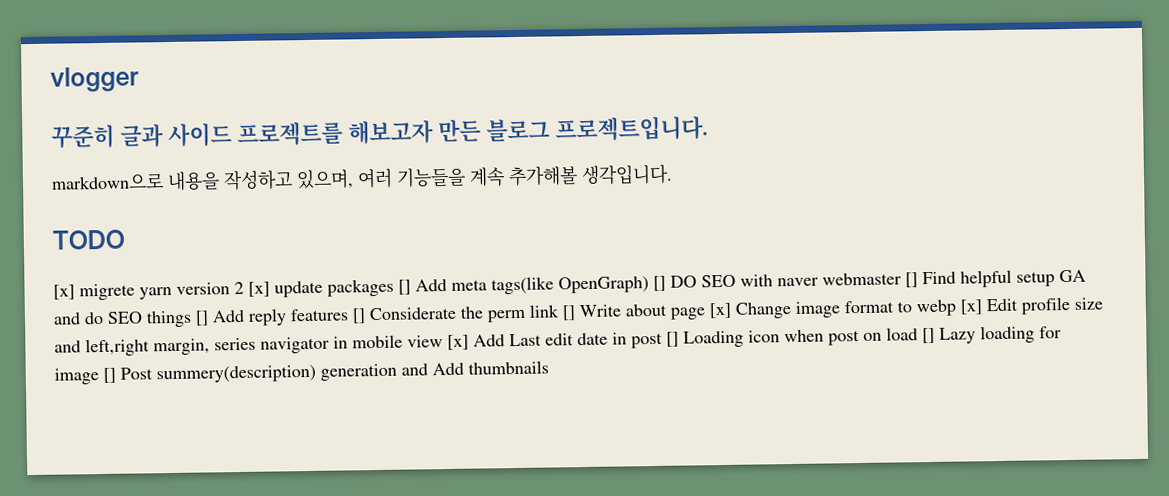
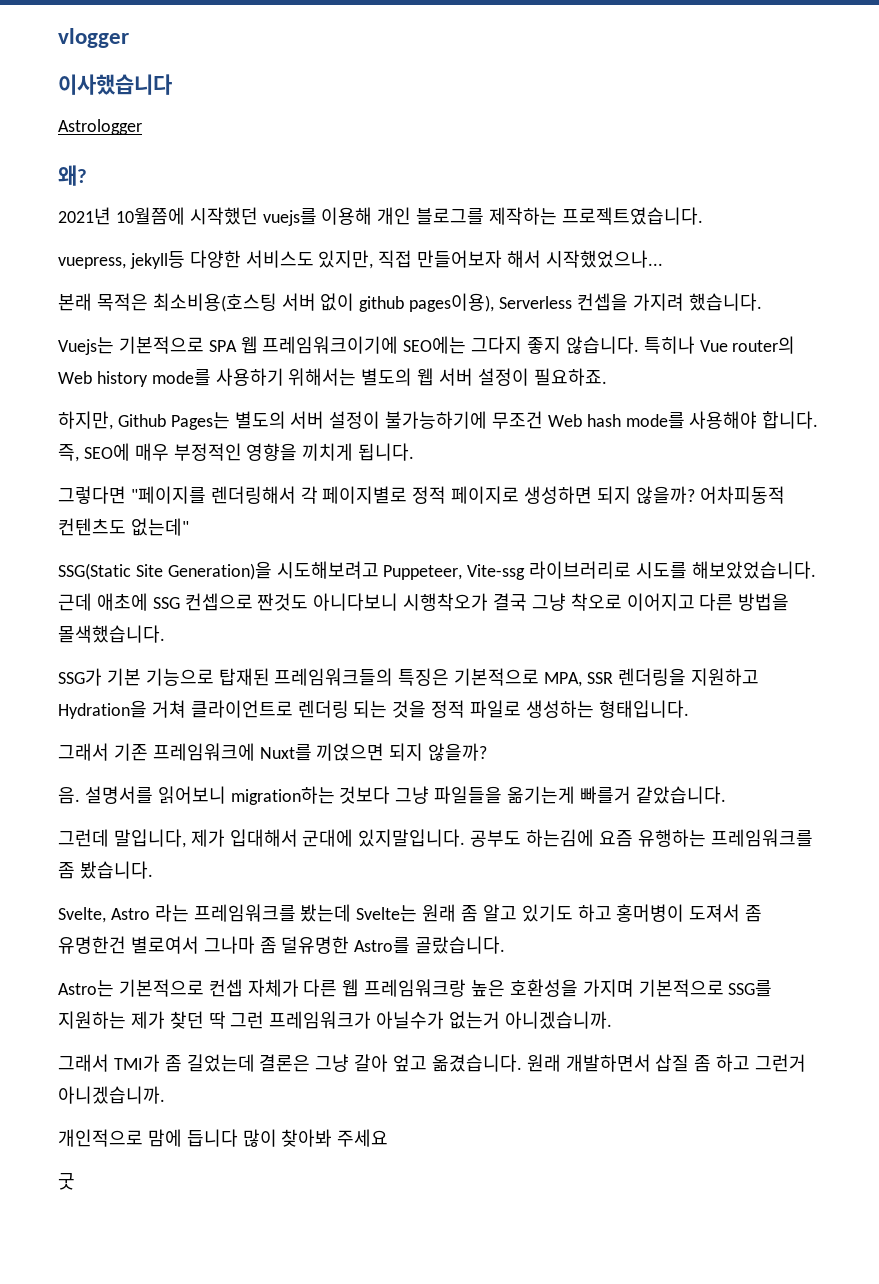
- 꾸준히 글과 사이드 프로젝트를 해보고자 만든 블로그 프로젝트입니다.
- markdown으로 내용을 작성하고 있으며, 여러 기능들을 계속 추가해볼 생각입니다.
- TODO
- [x] migrete yarn version 2 [x] update packages [] Add meta tags(like OpenGraph) [] DO SEO with naver webmaster [] Find helpful setup GA and do SEO things [] Add reply features [] Considerate the perm link [] Write about page [x] Change image format to webp [x] Edit profile size and left,right margin, series navigator in mobile view [x] Add Last edit date in post [] Loading icon when post on load [] Lazy loading for image [] Post summery(description) generation and Add thumbnails
+ 이사했습니다
+ Astrologger
+ 왜?
+ 2021년 10월쯤에 시작했던 vuejs를 이용해 개인 블로그를 제작하는 프로젝트였습니다.
+ vuepress, jekyll등 다양한 서비스도 있지만, 직접 만들어보자 해서 시작했었으나...
+ 본래 목적은 최소비용(호스팅 서버 없이 github pages이용), Serverless 컨셉을 가지려 했습니다.
+ Vuejs는 기본적으로 SPA 웹 프레임워크이기에 SEO에는 그다지 좋지 않습니다. 특히나 Vue router의 Web history mode를 사용하기 위해서는 별도의 웹 서버 설정이 필요하죠.
+ 하지만, Github Pages는 별도의 서버 설정이 불가능하기에 무조건 Web hash mode를 사용해야 합니다. 즉, SEO에 매우 부정적인 영향을 끼치게 됩니다.
+ 그렇다면 "페이지를 렌더링해서 각 페이지별로 정적 페이지로 생성하면 되지 않을까? 어차피동적 컨텐츠도 없는데"
+ SSG(Static Site Generation)을 시도해보려고 Puppeteer, Vite-ssg 라이브러리로 시도를 해보았었습니다. 근데 애초에 SSG 컨셉으로 짠것도 아니다보니 시행착오가 결국 그냥 착오로 이어지고 다른 방법을 몰색했습니다.
+ SSG가 기본 기능으로 탑재된 프레임워크들의 특징은 기본적으로 MPA, SSR 렌더링을 지원하고 Hydration을 거쳐 클라이언트로 렌더링 되는 것을 정적 파일로 생성하는 형태입니다.
+ 그래서 기존 프레임워크에 Nuxt를 끼얹으면 되지 않을까?
+ 음. 설명서를 읽어보니 migration하는 것보다 그냥 파일들을 옮기는게 빠를거 같았습니다.
+ 그런데 말입니다, 제가 입대해서 군대에 있지말입니다. 공부도 하는김에 요즘 유행하는 프레임워크를 좀 봤습니다.
+ Svelte, Astro 라는 프레임워크를 봤는데 Svelte는 원래 좀 알고 있기도 하고 홍머병이 도져서 좀 유명한건 별로여서 그나마 좀 덜유명한 Astro를 골랐습니다.
+ Astro는 기본적으로 컨셉 자체가 다른 웹 프레임워크랑 높은 호환성을 가지며 기본적으로 SSG를 지원하는 제가 찾던 딱 그런 프레임워크가 아닐수가 없는거 아니겠습니까.
+ 그래서 TMI가 좀 길었는데 결론은 그냥 갈아 엎고 옮겼습니다. 원래 개발하면서 삽질 좀 하고 그런거 아니겠습니까.
+ 개인적으로 맘에 듭니다 많이 찾아봐 주세요
+ 굿

